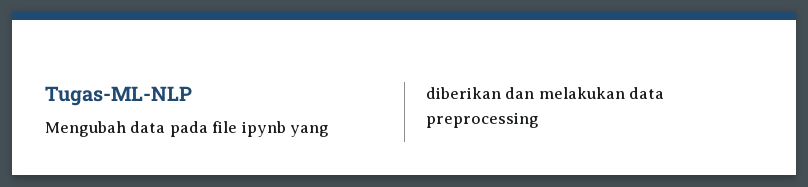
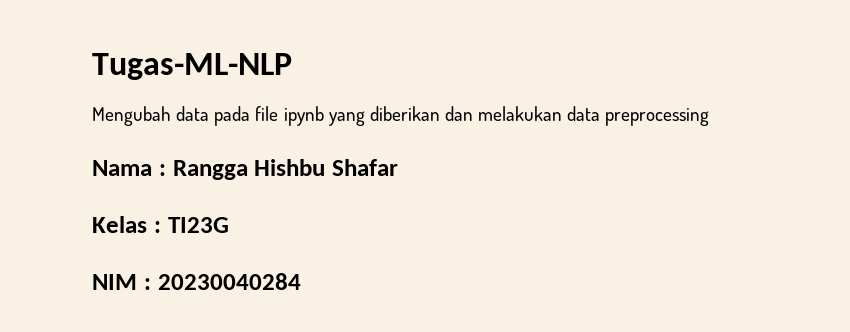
+ Nama : Rangga Hishbu Shafar
+ Kelas : TI23G
+ NIM : 20230040284

